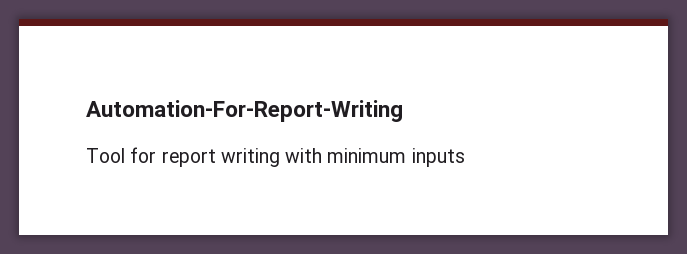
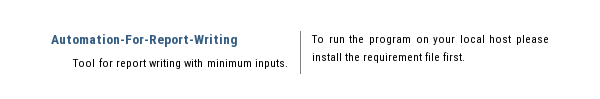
- Tool for report writing with minimum inputs
+ Tool for report writing with minimum inputs. To run the program on your local host please install the requirement file first.

